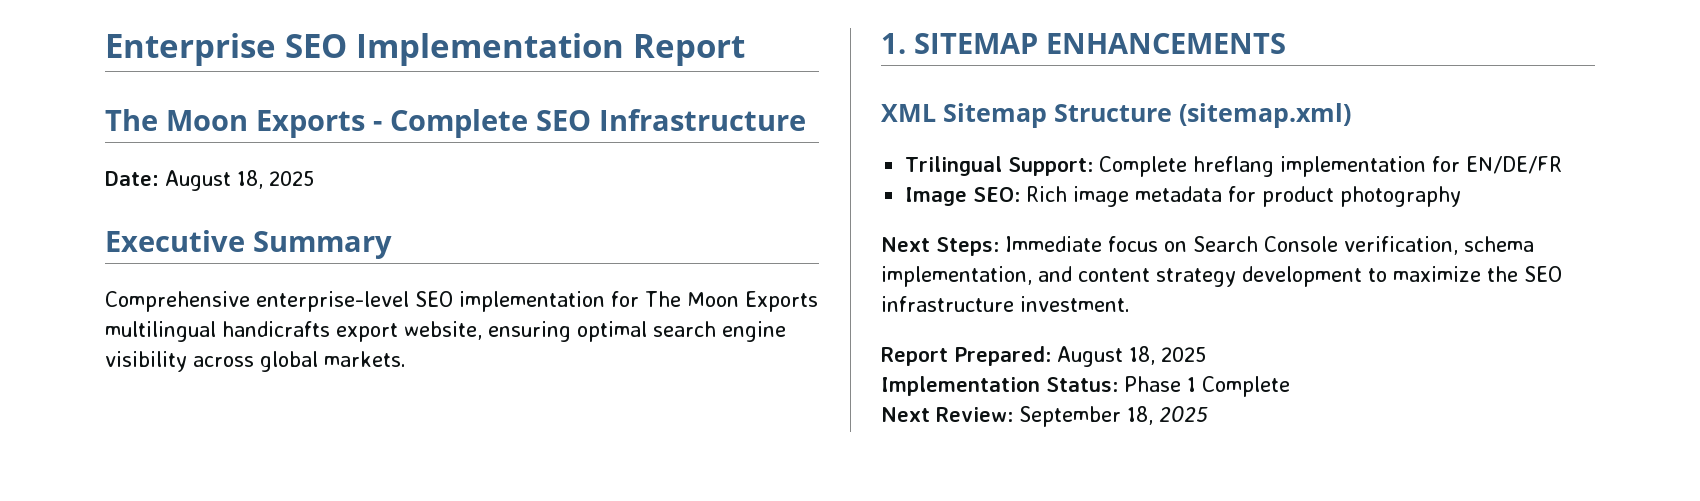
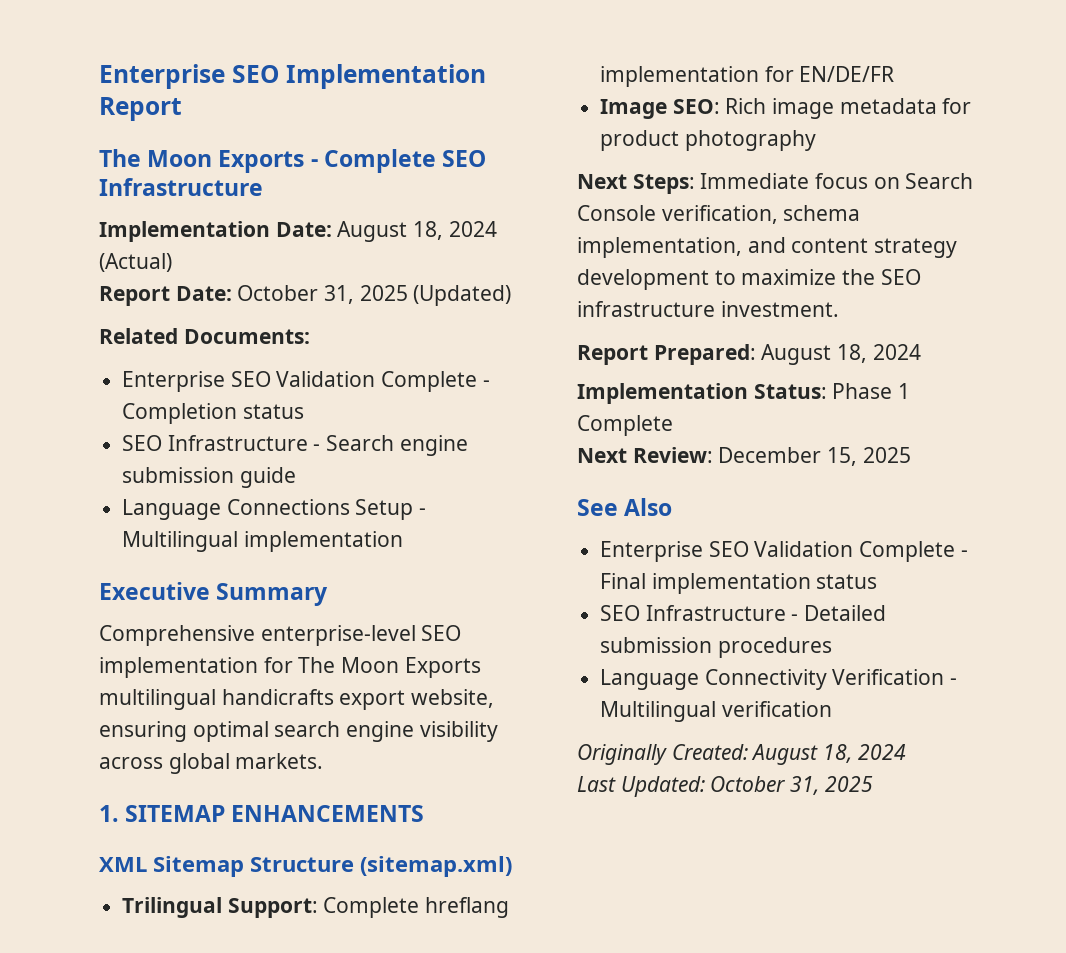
- Date: August 18, 2025
+ Implementation Date: August 18, 2024 (Actual)
+ Report Date: October 31, 2025 (Updated)
+ Related Documents:
+ Enterprise SEO Validation Complete - Completion status
+ SEO Infrastructure - Search engine submission guide
+ Language Connections Setup - Multilingual implementation
- Report Prepared: August 18, 2025
+ Report Prepared: August 18, 2024
- Next Review: September 18, 2025
+ Next Review: December 15, 2025
+ See Also
+ Enterprise SEO Validation Complete - Final implementation status
+ SEO Infrastructure - Detailed submission procedures
+ Language Connectivity Verification - Multilingual verification
+ Originally Created: August 18, 2024
+ Last Updated: October 31, 2025

